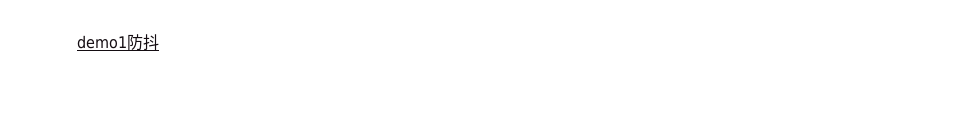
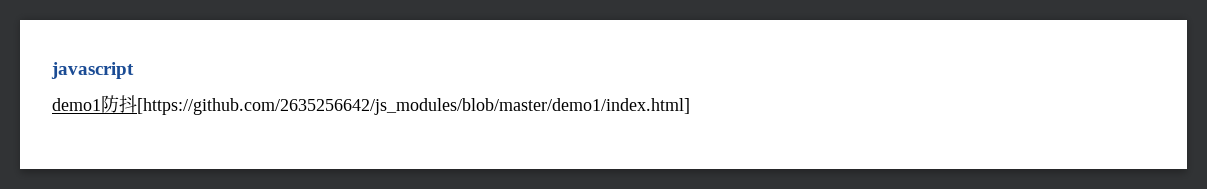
+ javascript
- demo1防抖
+ demo1防抖[https://github.com/2635256642/js_modules/blob/master/demo1/index.html]

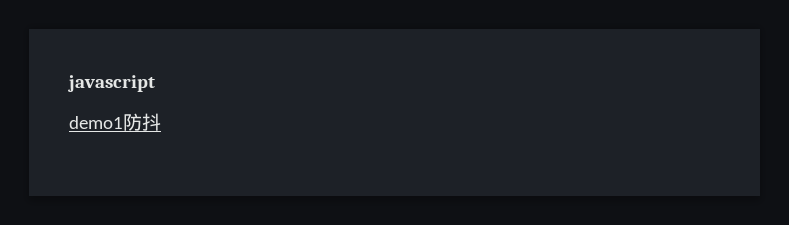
- demo1防抖[https://github.com/2635256642/js_modules/blob/master/demo1/index.html]
+ demo1防抖

